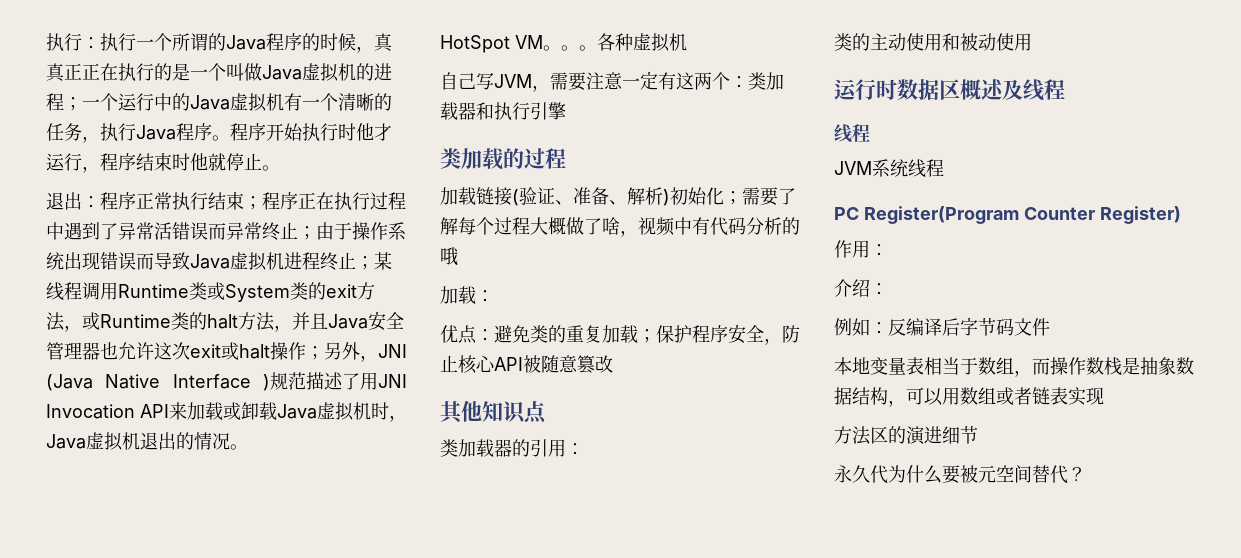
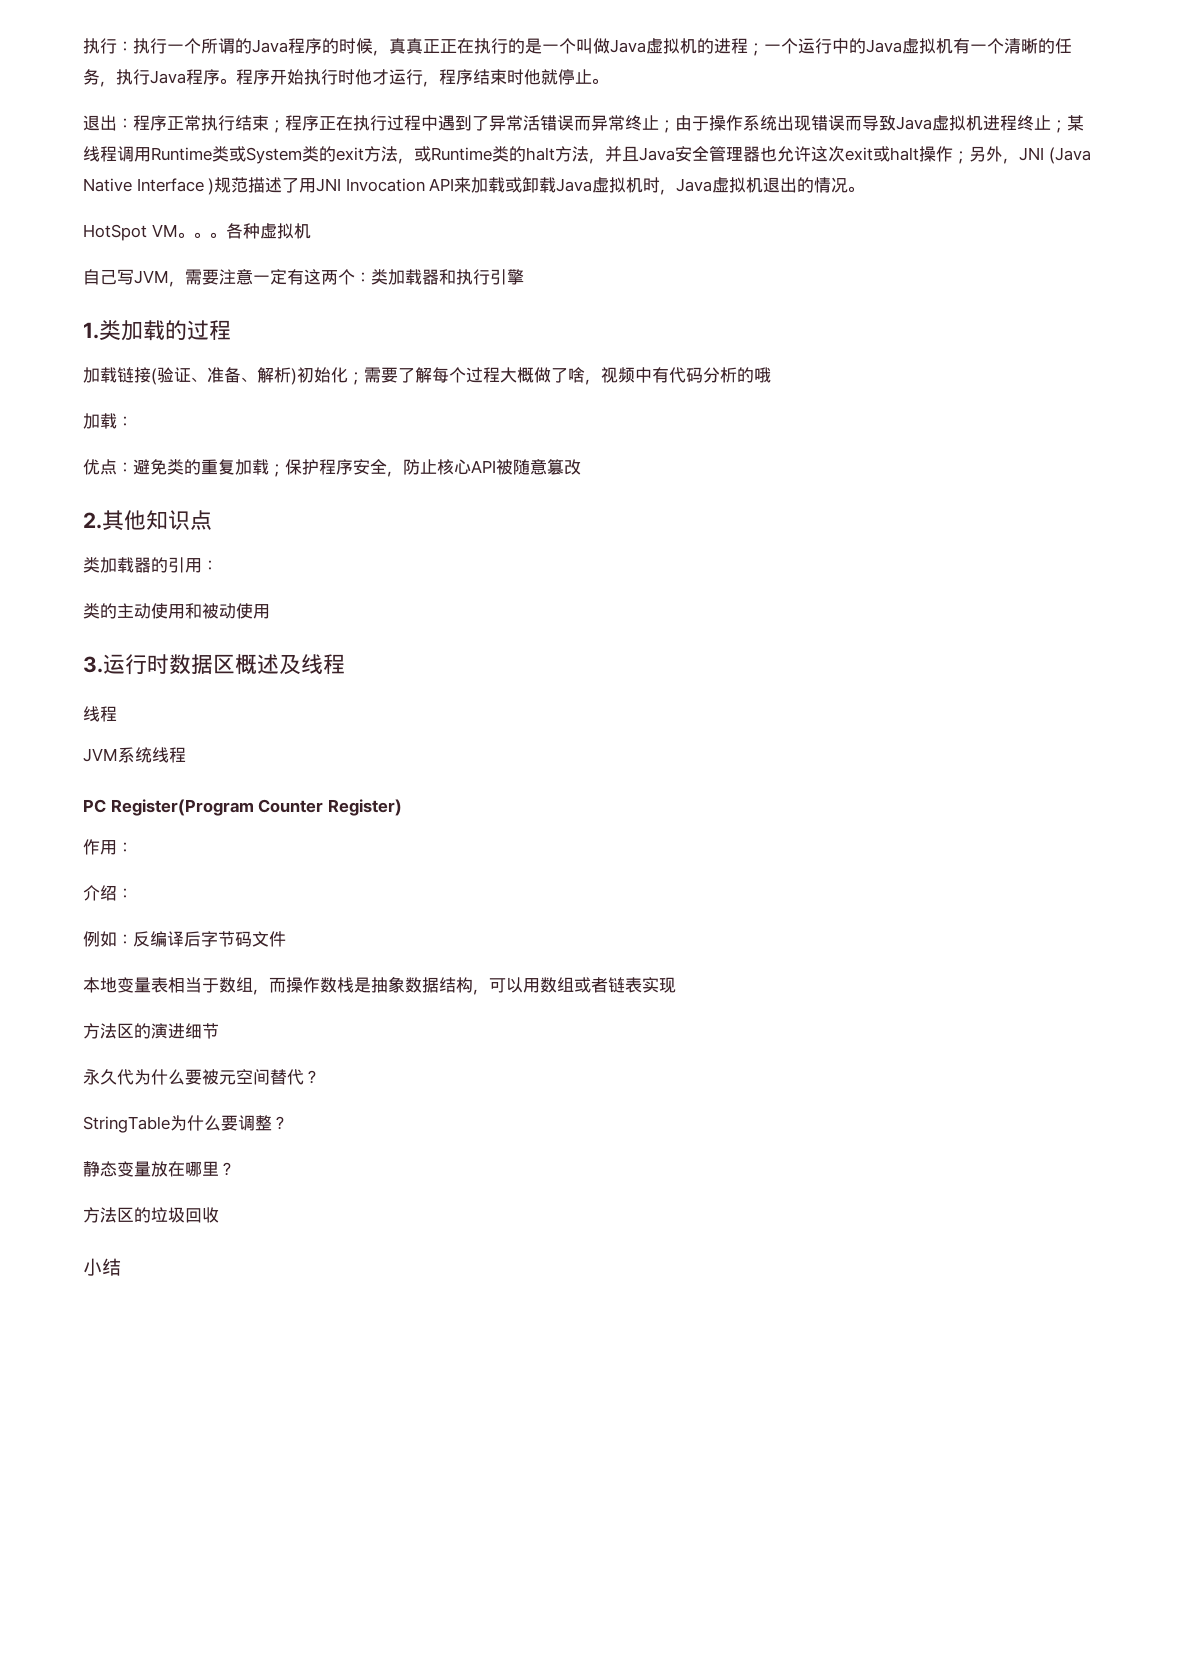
- 类加载的过程
+ 1.类加载的过程
- 其他知识点
+ 2.其他知识点
- 运行时数据区概述及线程
+ 3.运行时数据区概述及线程
+ StringTable为什么要调整？
+ 静态变量放在哪里？
+ 方法区的垃圾回收
+ 小结

